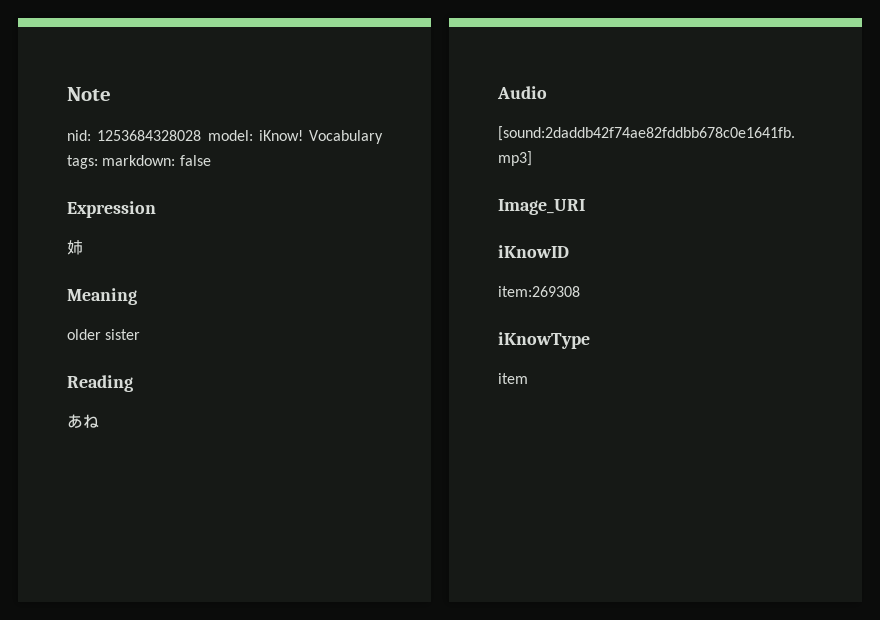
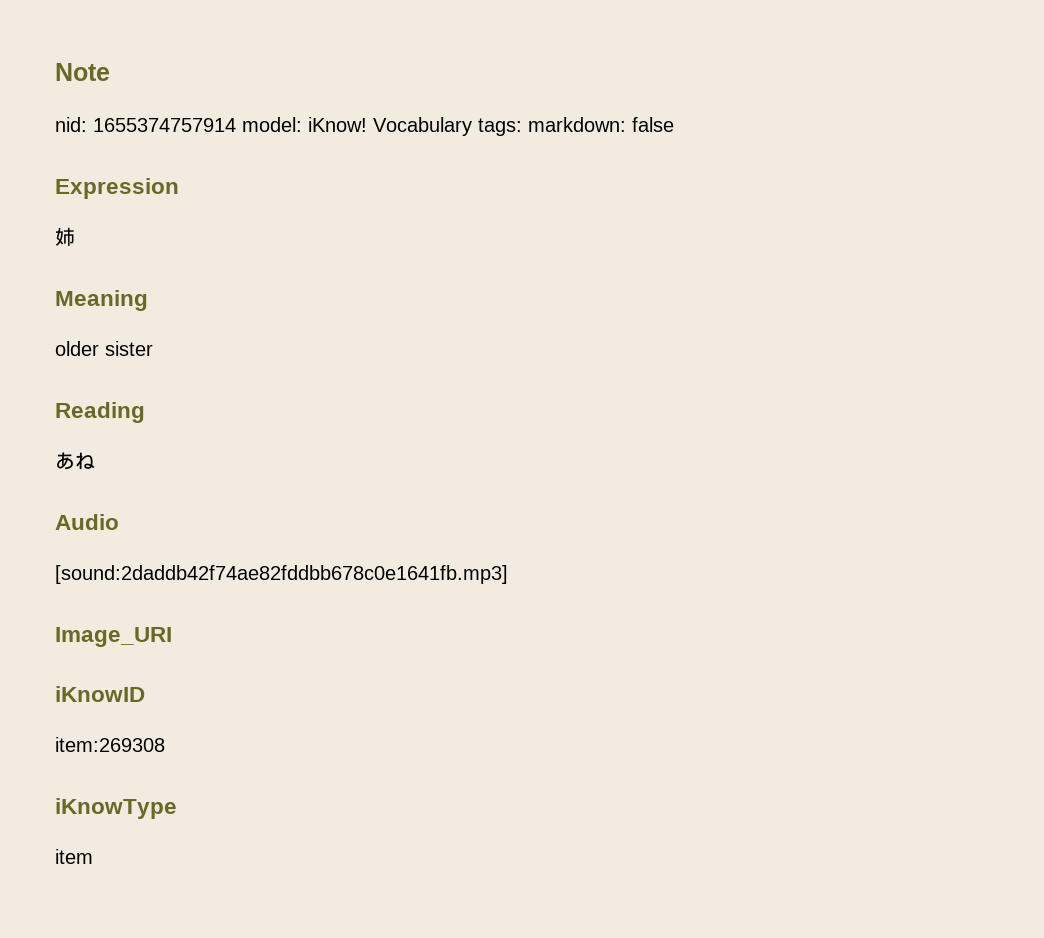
- nid: 1253684328028 model: iKnow!
+ nid: 1655374757914 model: iKnow!

